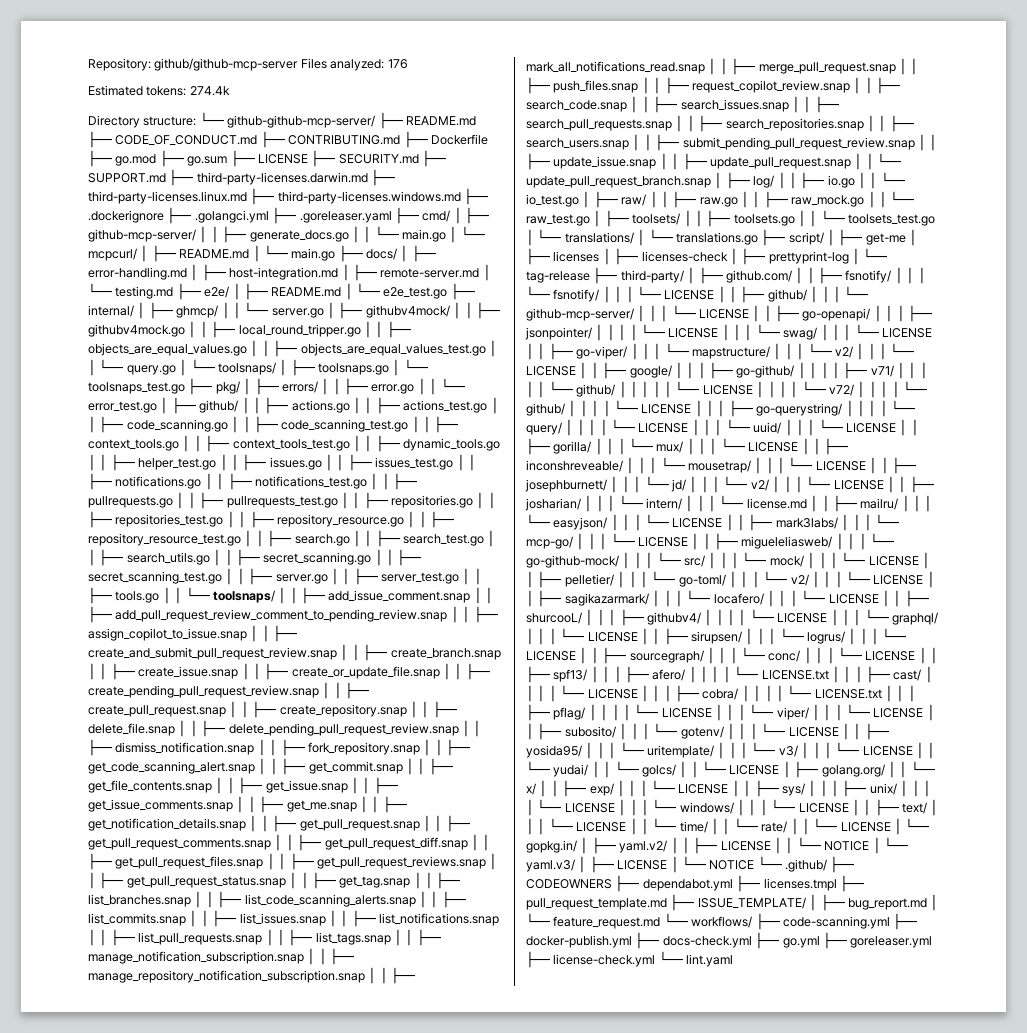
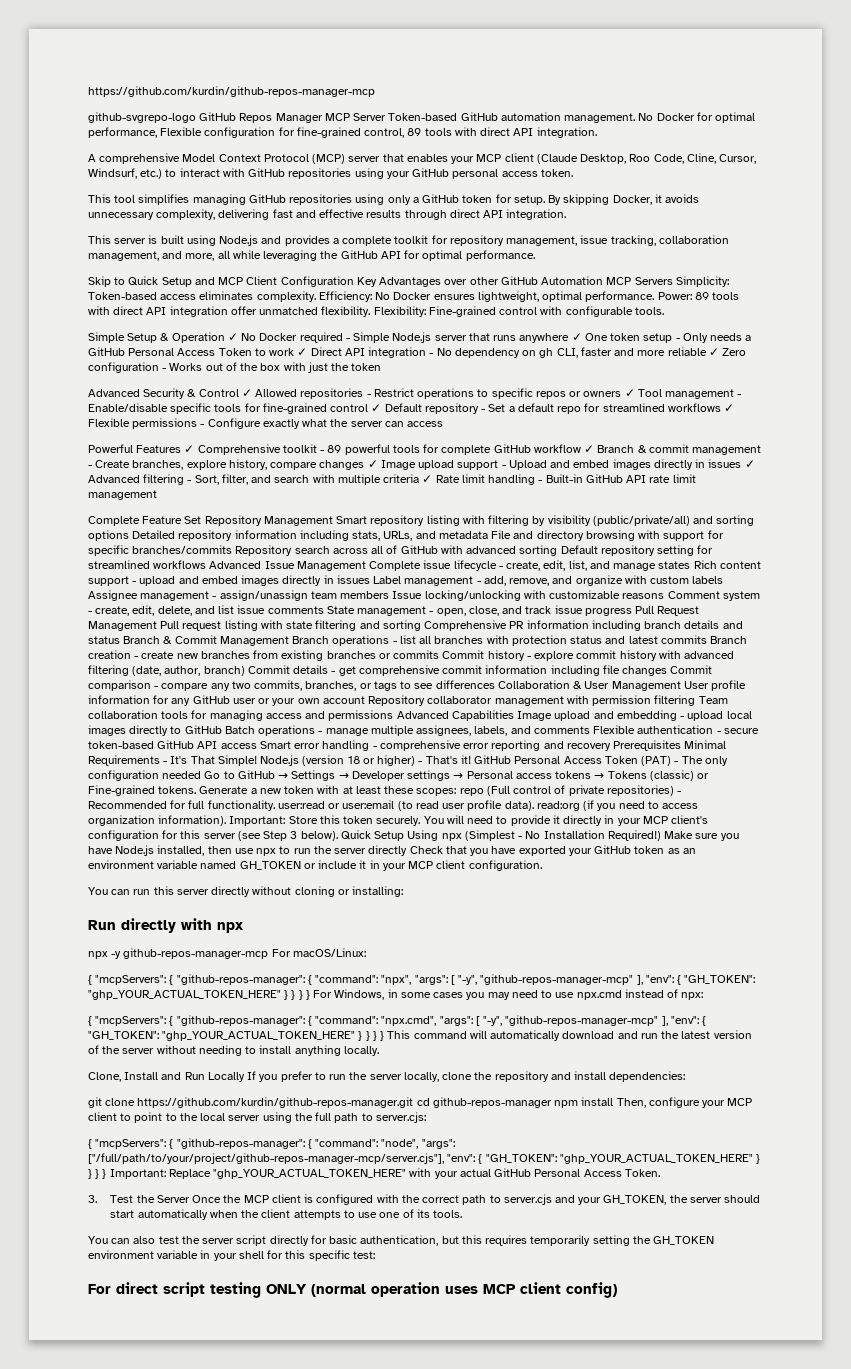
- Repository: github/github-mcp-server Files analyzed: 176
- Estimated tokens: 274.4k
- Directory structure: └── github-github-mcp-server/ ├── README.md ├── CODE_OF_CONDUCT.md ├── CONTRIBUTING.md ├── Dockerfile ├── go.mod ├── go.sum ├── LICENSE ├── SECURITY.md ├── SUPPORT.md ├── third-party-licenses.darwin.md ├── third-party-licenses.linux.md ├── third-party-licenses.windows.md ├── .dockerignore ├── .golangci.yml ├── .goreleaser.yaml ├── cmd/ │ ├── github-mcp-server/ │ │ ├── generate_docs.go │ │ └── main.go │ └── mcpcurl/ │ ├── README.md │ └── main.go ├── docs/ │ ├── error-handling.md │ ├── host-integration.md │ ├── remote-server.md │ └── testing.md ├── e2e/ │ ├── README.md │ └── e2e_test.go ├── internal/ │ ├── ghmcp/ │ │ └── server.go │ ├── githubv4mock/ │ │ ├── githubv4mock.go │ │ ├── local_round_tripper.go │ │ ├── objects_are_equal_values.go │ │ ├── objects_are_equal_values_test.go │ │ └── query.go │ └── toolsnaps/ │ ├── toolsnaps.go │ └── toolsnaps_test.go ├── pkg/ │ ├── errors/ │ │ ├── error.go │ │ └── error_test.go │ ├── github/ │ │ ├── actions.go │ │ ├── actions_test.go │ │ ├── code_scanning.go │ │ ├── code_scanning_test.go │ │ ├── context_tools.go │ │ ├── context_tools_test.go │ │ ├── dynamic_tools.go │ │ ├── helper_test.go │ │ ├── issues.go │ │ ├── issues_test.go │ │ ├── notifications.go │ │ ├── notifications_test.go │ │ ├── pullrequests.go │ │ ├── pullrequests_test.go │ │ ├── repositories.go │ │ ├── repositories_test.go │ │ ├── repository_resource.go │ │ ├── repository_resource_test.go │ │ ├── search.go │ │ ├── search_test.go │ │ ├── search_utils.go │ │ ├── secret_scanning.go │ │ ├── secret_scanning_test.go │ │ ├── server.go │ │ ├── server_test.go │ │ ├── tools.go │ │ └── toolsnaps/ │ │ ├── add_issue_comment.snap │ │ ├── add_pull_request_review_comment_to_pending_review.snap │ │ ├── assign_copilot_to_issue.snap │ │ ├── create_and_submit_pull_request_review.snap │ │ ├── create_branch.snap │ │ ├── create_issue.snap │ │ ├── create_or_update_file.snap │ │ ├── create_pending_pull_request_review.snap │ │ ├── create_pull_request.snap │ │ ├── create_repository.snap │ │ ├── delete_file.snap │ │ ├── delete_pending_pull_request_review.snap │ │ ├── dismiss_notification.snap │ │ ├── fork_repository.snap │ │ ├── get_code_scanning_alert.snap │ │ ├── get_commit.snap │ │ ├── get_file_contents.snap │ │ ├── get_issue.snap │ │ ├── get_issue_comments.snap │ │ ├── get_me.snap │ │ ├── get_notification_details.snap │ │ ├── get_pull_request.snap │ │ ├── get_pull_request_comments.snap │ │ ├── get_pull_request_diff.snap │ │ ├── get_pull_request_files.snap │ │ ├── get_pull_request_reviews.snap │ │ ├── get_pull_request_status.snap │ │ ├── get_tag.snap │ │ ├── list_branches.snap │ │ ├── list_code_scanning_alerts.snap │ │ ├── list_commits.snap │ │ ├── list_issues.snap │ │ ├── list_notifications.snap │ │ ├── list_pull_requests.snap │ │ ├── list_tags.snap │ │ ├── manage_notification_subscription.snap │ │ ├── manage_repository_notification_subscription.snap │ │ ├── mark_all_notifications_read.snap │ │ ├── merge_pull_request.snap │ │ ├── push_files.snap │ │ ├── request_copilot_review.snap │ │ ├── search_code.snap │ │ ├── search_issues.snap │ │ ├── search_pull_requests.snap │ │ ├── search_repositories.snap │ │ ├── search_users.snap │ │ ├── submit_pending_pull_request_review.snap │ │ ├── update_issue.snap │ │ ├── update_pull_request.snap │ │ └── update_pull_request_branch.snap │ ├── log/ │ │ ├── io.go │ │ └── io_test.go │ ├── raw/ │ │ ├── raw.go │ │ ├── raw_mock.go │ │ └── raw_test.go │ ├── toolsets/ │ │ ├── toolsets.go │ │ └── toolsets_test.go │ └── translations/ │ └── translations.go ├── script/ │ ├── get-me │ ├── licenses │ ├── licenses-check │ ├── prettyprint-log │ └── tag-release ├── third-party/ │ ├── github.com/ │ │ ├── fsnotify/ │ │ │ └── fsnotify/ │ │ │ └── LICENSE │ │ ├── github/ │ │ │ └── github-mcp-server/ │ │ │ └── LICENSE │ │ ├── go-openapi/ │ │ │ ├── jsonpointer/ │ │ │ │ └── LICENSE │ │ │ └── swag/ │ │ │ └── LICENSE │ │ ├── go-viper/ │ │ │ └── mapstructure/ │ │ │ └── v2/ │ │ │ └── LICENSE │ │ ├── google/ │ │ │ ├── go-github/ │ │ │ │ ├── v71/ │ │ │ │ │ └── github/ │ │ │ │ │ └── LICENSE │ │ │ │ └── v72/ │ │ │ │ └── github/ │ │ │ │ └── LICENSE │ │ │ ├── go-querystring/ │ │ │ │ └── query/ │ │ │ │ └── LICENSE │ │ │ └── uuid/ │ │ │ └── LICENSE │ │ ├── gorilla/ │ │ │ └── mux/ │ │ │ └── LICENSE │ │ ├── inconshreveable/ │ │ │ └── mousetrap/ │ │ │ └── LICENSE │ │ ├── josephburnett/ │ │ │ └── jd/ │ │ │ └── v2/ │ │ │ └── LICENSE │ │ ├── josharian/ │ │ │ └── intern/ │ │ │ └── license.md │ │ ├── mailru/ │ │ │ └── easyjson/ │ │ │ └── LICENSE │ │ ├── mark3labs/ │ │ │ └── mcp-go/ │ │ │ └── LICENSE │ │ ├── migueleliasweb/ │ │ │ └── go-github-mock/ │ │ │ └── src/ │ │ │ └── mock/ │ │ │ └── LICENSE │ │ ├── pelletier/ │ │ │ └── go-toml/ │ │ │ └── v2/ │ │ │ └── LICENSE │ │ ├── sagikazarmark/ │ │ │ └── locafero/ │ │ │ └── LICENSE │ │ ├── shurcooL/ │ │ │ ├── githubv4/ │ │ │ │ └── LICENSE │ │ │ └── graphql/ │ │ │ └── LICENSE │ │ ├── sirupsen/ │ │ │ └── logrus/ │ │ │ └── LICENSE │ │ ├── sourcegraph/ │ │ │ └── conc/ │ │ │ └── LICENSE │ │ ├── spf13/ │ │ │ ├── afero/ │ │ │ │ └── LICENSE.txt │ │ │ ├── cast/ │ │ │ │ └── LICENSE │ │ │ ├── cobra/ │ │ │ │ └── LICENSE.txt │ │ │ ├── pflag/ │ │ │ │ └── LICENSE │ │ │ └── viper/ │ │ │ └── LICENSE │ │ ├── subosito/ │ │ │ └── gotenv/ │ │ │ └── LICENSE │ │ ├── yosida95/ │ │ │ └── uritemplate/ │ │ │ └── v3/ │ │ │ └── LICENSE │ │ └── yudai/ │ │ └── golcs/ │ │ └── LICENSE │ ├── golang.org/ │ │ └── x/ │ │ ├── exp/ │ │ │ └── LICENSE │ │ ├── sys/ │ │ │ ├── unix/ │ │ │ │ └── LICENSE │ │ │ └── windows/ │ │ │ └── LICENSE │ │ ├── text/ │ │ │ └── LICENSE │ │ └── time/ │ │ └── rate/ │ │ └── LICENSE │ └── gopkg.in/ │ ├── yaml.v2/ │ │ ├── LICENSE │ │ └── NOTICE │ └── yaml.v3/ │ ├── LICENSE │ └── NOTICE └── .github/ ├── CODEOWNERS ├── dependabot.yml ├── licenses.tmpl ├── pull_request_template.md ├── ISSUE_TEMPLATE/ │ ├── bug_report.md │ └── feature_request.md └── workflows/ ├── code-scanning.yml ├── docker-publish.yml ├── docs-check.yml ├── go.yml ├── goreleaser.yml ├── license-check.yml └── lint.yaml
+ https://github.com/kurdin/github-repos-manager-mcp
+ github-svgrepo-logo GitHub Repos Manager MCP Server Token-based GitHub automation management. No Docker for optimal performance, Flexible configuration for fine-grained control, 89 tools with direct API integration.
+ A comprehensive Model Context Protocol (MCP) server that enables your MCP client (Claude Desktop, Roo Code, Cline, Cursor, Windsurf, etc.) to interact with GitHub repositories using your GitHub personal access token.
+ This tool simplifies managing GitHub repositories using only a GitHub token for setup. By skipping Docker, it avoids unnecessary complexity, delivering fast and effective results through direct API integration.
+ This server is built using Node.js and provides a complete toolkit for repository management, issue tracking, collaboration management, and more, all while leveraging the GitHub API for optimal performance.
+ Skip to Quick Setup and MCP Client Configuration Key Advantages over other GitHub Automation MCP Servers Simplicity: Token-based access eliminates complexity. Efficiency: No Docker ensures lightweight, optimal performance. Power: 89 tools with direct API integration offer unmatched flexibility. Flexibility: Fine-grained control with configurable tools.
+ Simple Setup & Operation ✓ No Docker required - Simple Node.js server that runs anywhere ✓ One token setup - Only needs a GitHub Personal Access Token to work ✓ Direct API integration - No dependency on gh CLI, faster and more reliable ✓ Zero configuration - Works out of the box with just the token
+ Advanced Security & Control ✓ Allowed repositories - Restrict operations to specific repos or owners ✓ Tool management - Enable/disable specific tools for fine-grained control ✓ Default repository - Set a default repo for streamlined workflows ✓ Flexible permissions - Configure exactly what the server can access
+ Powerful Features ✓ Comprehensive toolkit - 89 powerful tools for complete GitHub workflow ✓ Branch & commit management - Create branches, explore history, compare changes ✓ Image upload support - Upload and embed images directly in issues ✓ Advanced filtering - Sort, filter, and search with multiple criteria ✓ Rate limit handling - Built-in GitHub API rate limit management
+ Complete Feature Set Repository Management Smart repository listing with filtering by visibility (public/private/all) and sorting options Detailed repository information including stats, URLs, and metadata File and directory browsing with support for specific branches/commits Repository search across all of GitHub with advanced sorting Default repository setting for streamlined workflows Advanced Issue Management Complete issue lifecycle - create, edit, list, and manage states Rich content support - upload and embed images directly in issues Label management - add, remove, and organize with custom labels Assignee management - assign/unassign team members Issue locking/unlocking with customizable reasons Comment system - create, edit, delete, and list issue comments State management - open, close, and track issue progress Pull Request Management Pull request listing with state filtering and sorting Comprehensive PR information including branch details and status Branch & Commit Management Branch operations - list all branches with protection status and latest commits Branch creation - create new branches from existing branches or commits Commit history - explore commit history with advanced filtering (date, author, branch) Commit details - get comprehensive commit information including file changes Commit comparison - compare any two commits, branches, or tags to see differences Collaboration & User Management User profile information for any GitHub user or your own account Repository collaborator management with permission filtering Team collaboration tools for managing access and permissions Advanced Capabilities Image upload and embedding - upload local images directly to GitHub Batch operations - manage multiple assignees, labels, and comments Flexible authentication - secure token-based GitHub API access Smart error handling - comprehensive error reporting and recovery Prerequisites Minimal Requirements - It's That Simple! Node.js (version 18 or higher) - That's it! GitHub Personal Access Token (PAT) - The only configuration needed Go to GitHub → Settings → Developer settings → Personal access tokens → Tokens (classic) or Fine-grained tokens. Generate a new token with at least these scopes: repo (Full control of private repositories) - Recommended for full functionality. user:read or user:email (to read user profile data). read:org (if you need to access organization information). Important: Store this token securely. You will need to provide it directly in your MCP client's configuration for this server (see Step 3 below). Quick Setup Using npx (Simplest - No Installation Required!) Make sure you have Node.js installed, then use npx to run the server directly Check that you have exported your GitHub token as an environment variable named GH_TOKEN or include it in your MCP client configuration.
+ You can run this server directly without cloning or installing:
+ Run directly with npx
+ npx -y github-repos-manager-mcp For macOS/Linux:
+ { "mcpServers": { "github-repos-manager": { "command": "npx", "args": [ "-y", "github-repos-manager-mcp" ], "env": { "GH_TOKEN": "ghp_YOUR_ACTUAL_TOKEN_HERE" } } } } For Windows, in some cases you may need to use npx.cmd instead of npx:
+ { "mcpServers": { "github-repos-manager": { "command": "npx.cmd", "args": [ "-y", "github-repos-manager-mcp" ], "env": { "GH_TOKEN": "ghp_YOUR_ACTUAL_TOKEN_HERE" } } } } This command will automatically download and run the latest version of the server without needing to install anything locally.
+ Clone, Install and Run Locally If you prefer to run the server locally, clone the repository and install dependencies:
+ git clone https://github.com/kurdin/github-repos-manager.git cd github-repos-manager npm install Then, configure your MCP client to point to the local server using the full path to server.cjs:
+ { "mcpServers": { "github-repos-manager": { "command": "node", "args": ["/full/path/to/your/project/github-repos-manager-mcp/server.cjs"], "env": { "GH_TOKEN": "ghp_YOUR_ACTUAL_TOKEN_HERE" } } } } Important: Replace "ghp_YOUR_ACTUAL_TOKEN_HERE" with your actual GitHub Personal Access Token.
+ 3. Test the Server Once the MCP client is configured with the correct path to server.cjs and your GH_TOKEN, the server should start automatically when the client attempts to use one of its tools.
+ You can also test the server script directly for basic authentication, but this requires temporarily setting the GH_TOKEN environment variable in your shell for this specific test:
+ For direct script testing ONLY (normal operation uses MCP client config)

